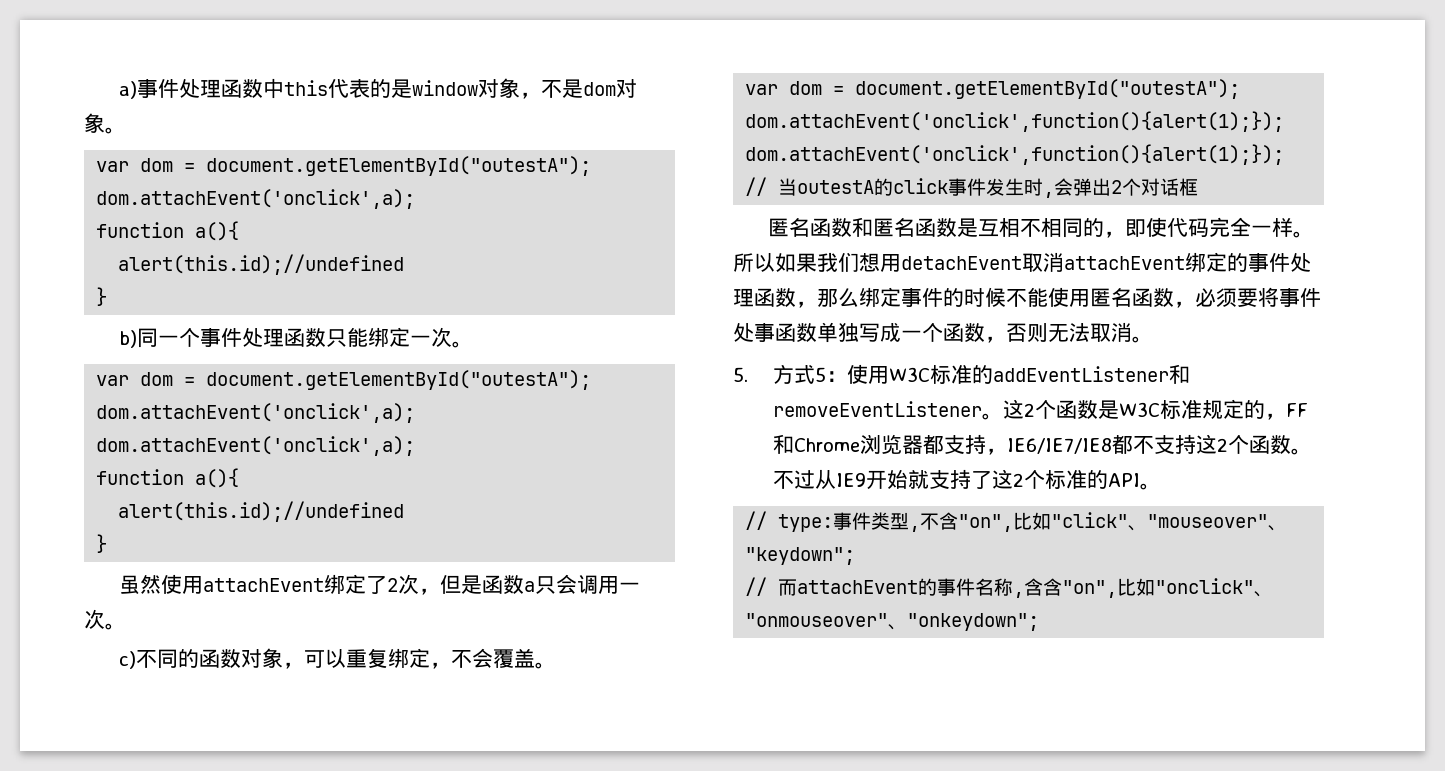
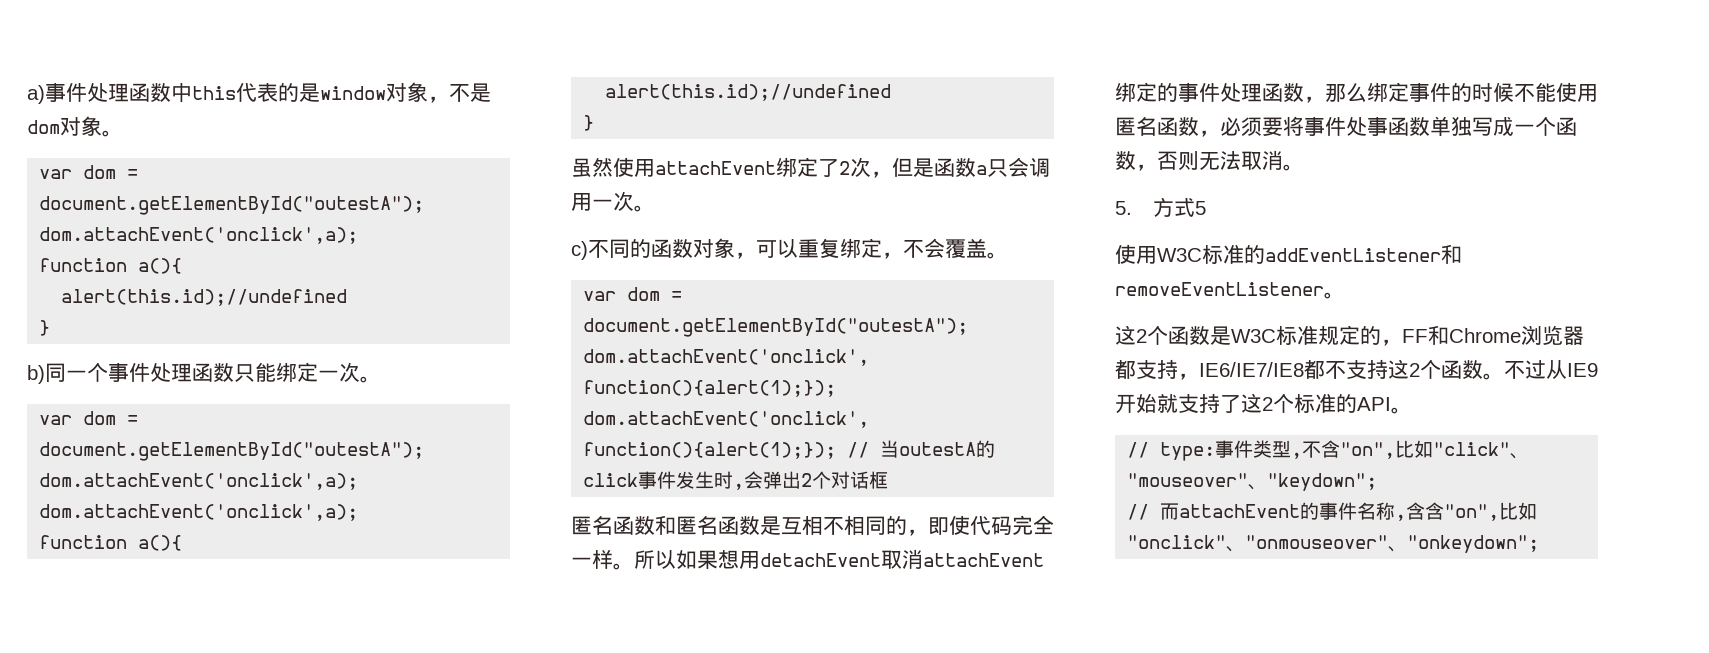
- 所以如果我们想用detachEvent取消attachEvent绑定的事件处理函数，那么绑定事件的时候不能使用匿名函数，必须要将事件处事函数单独写成一个函数，否则无法取消。
+ 所以如果想用detachEvent取消attachEvent绑定的事件处理函数，那么绑定事件的时候不能使用匿名函数，必须要将事件处事函数单独写成一个函数，否则无法取消。
- 5.方式5：使用W3C标准的addEventListener和removeEventListener。这2个函数是W3C标准规定的，FF和Chrome浏览器都支持，IE6/IE7/IE8都不支持这2个函数。
+ 5.方式5
+ 使用W3C标准的addEventListener和removeEventListener。
+ 这2个函数是W3C标准规定的，FF和Chrome浏览器都支持，IE6/IE7/IE8都不支持这2个函数。

